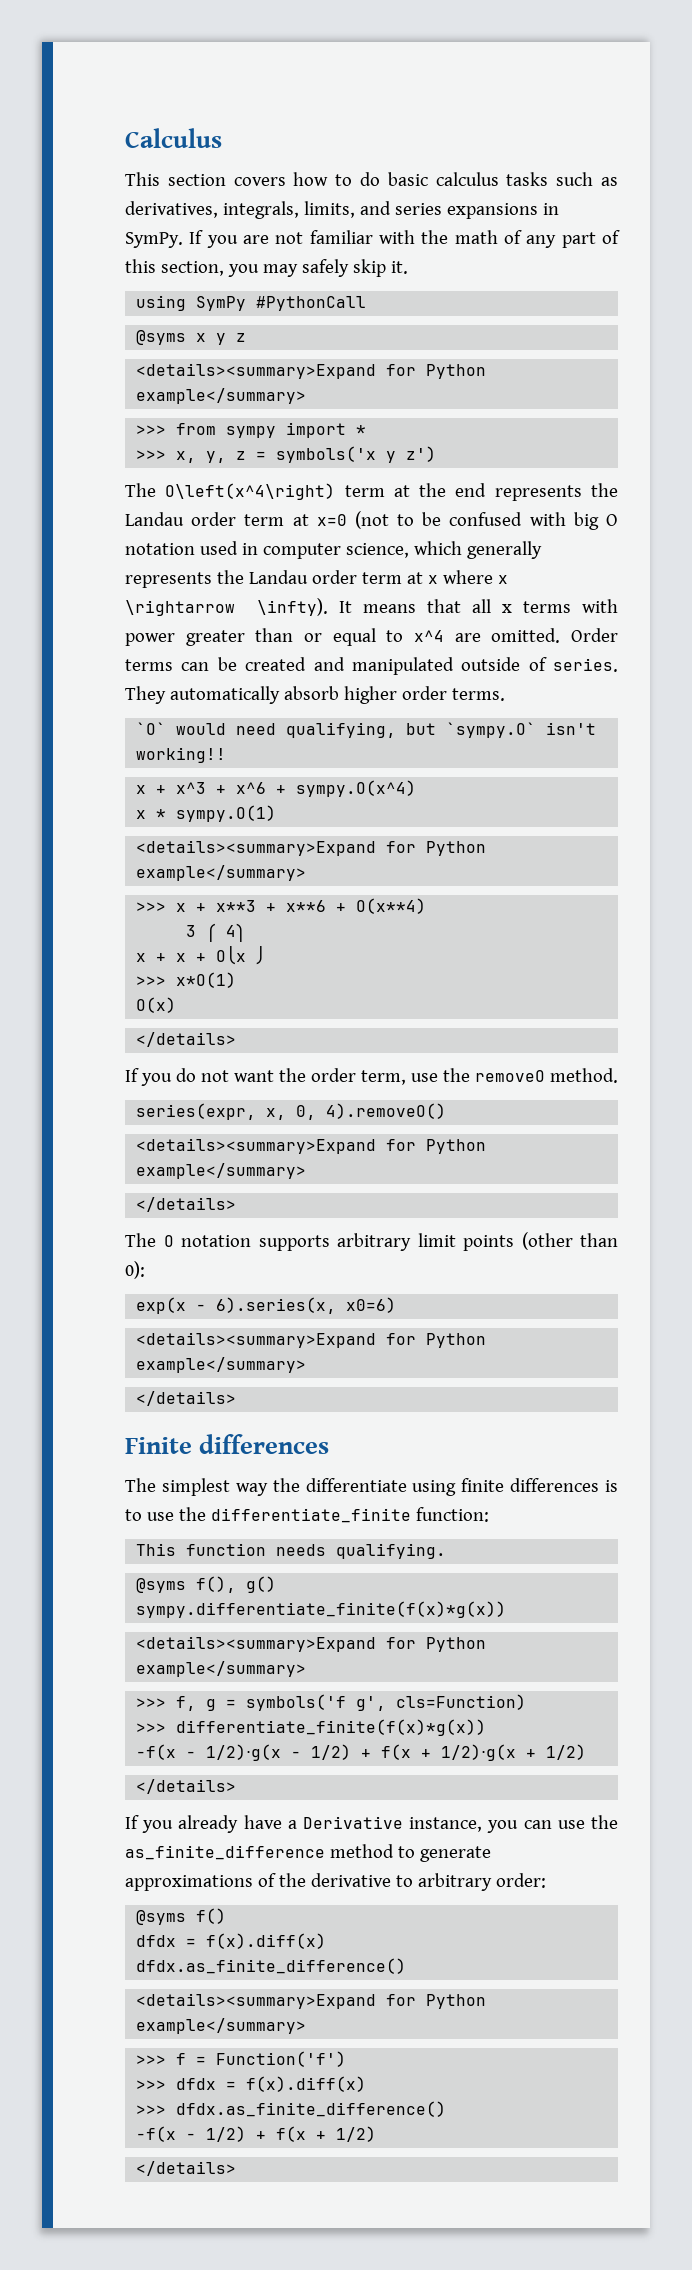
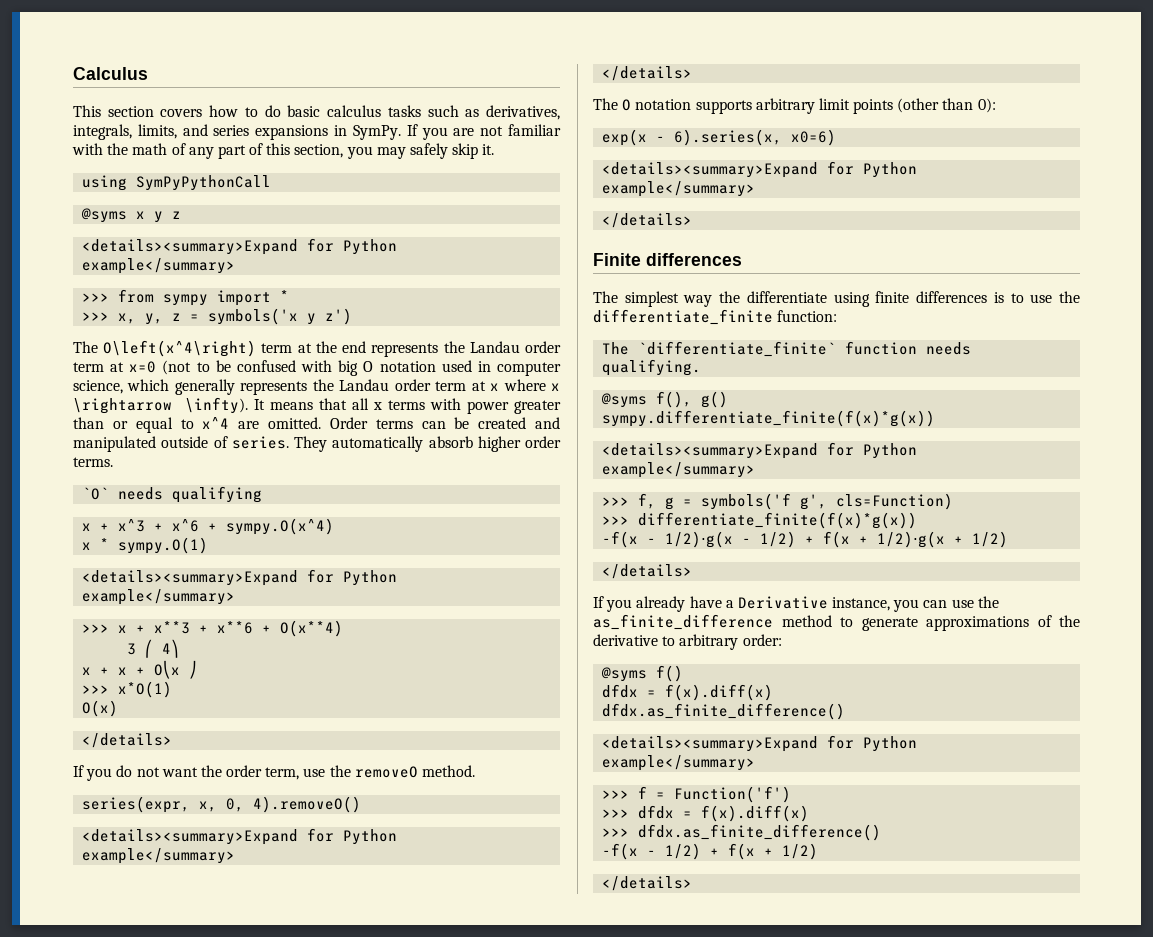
- using SymPy #PythonCall
+ using SymPyPythonCall
- `O` would need qualifying, but `sympy.O` isn't working!!
+ `O` needs qualifying
- This function needs qualifying.
+ The `differentiate_finite` function needs qualifying.

